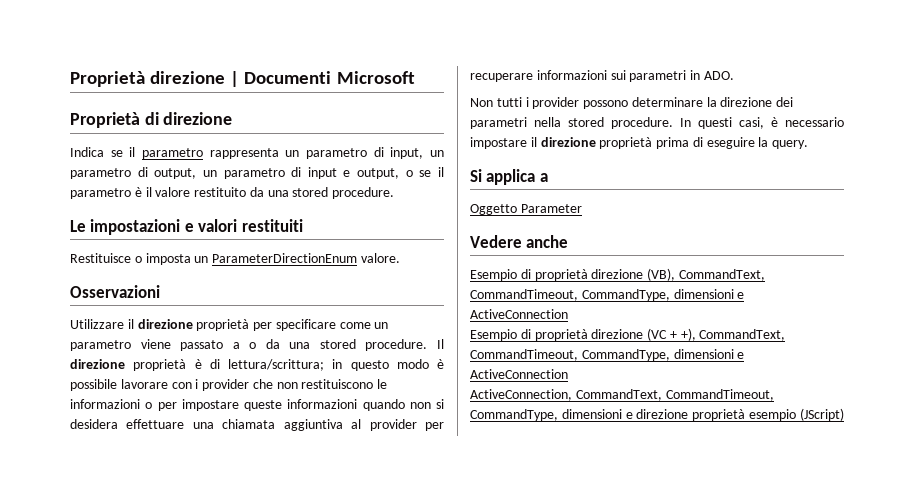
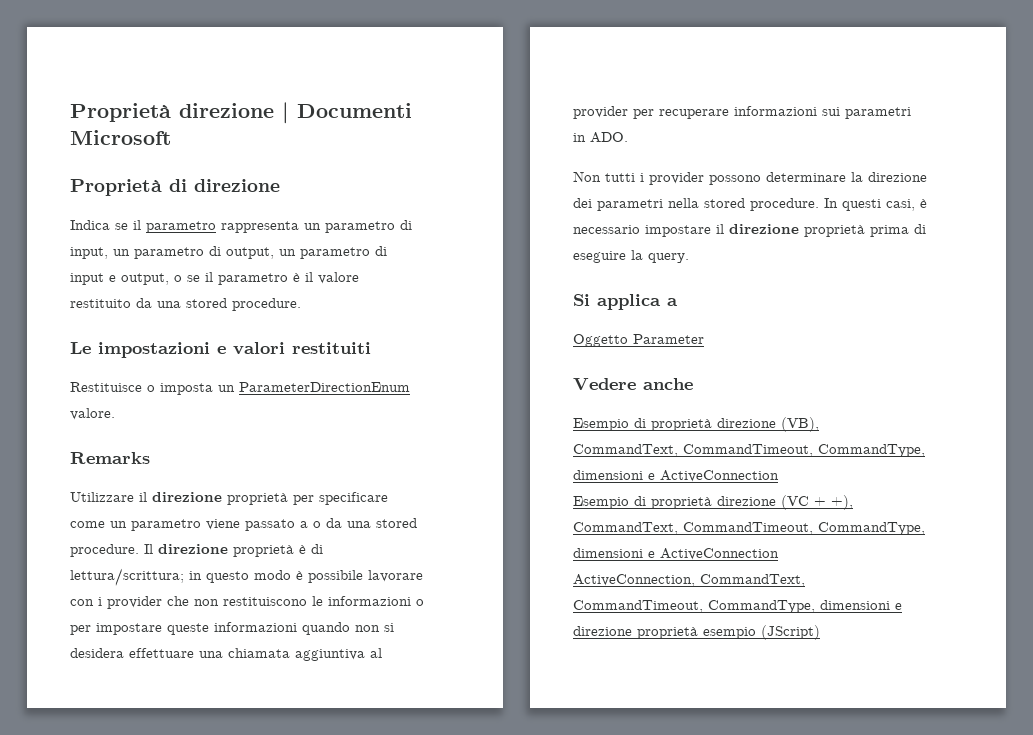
- Osservazioni
+ Remarks

